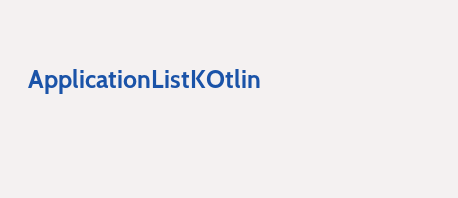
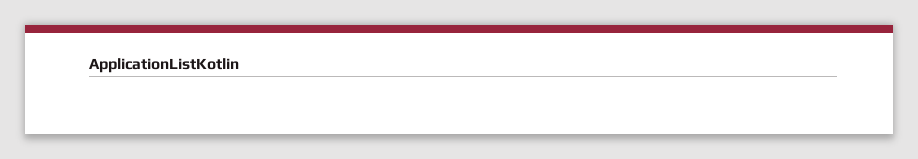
- ApplicationListKOtlin
+ ApplicationListKotlin

